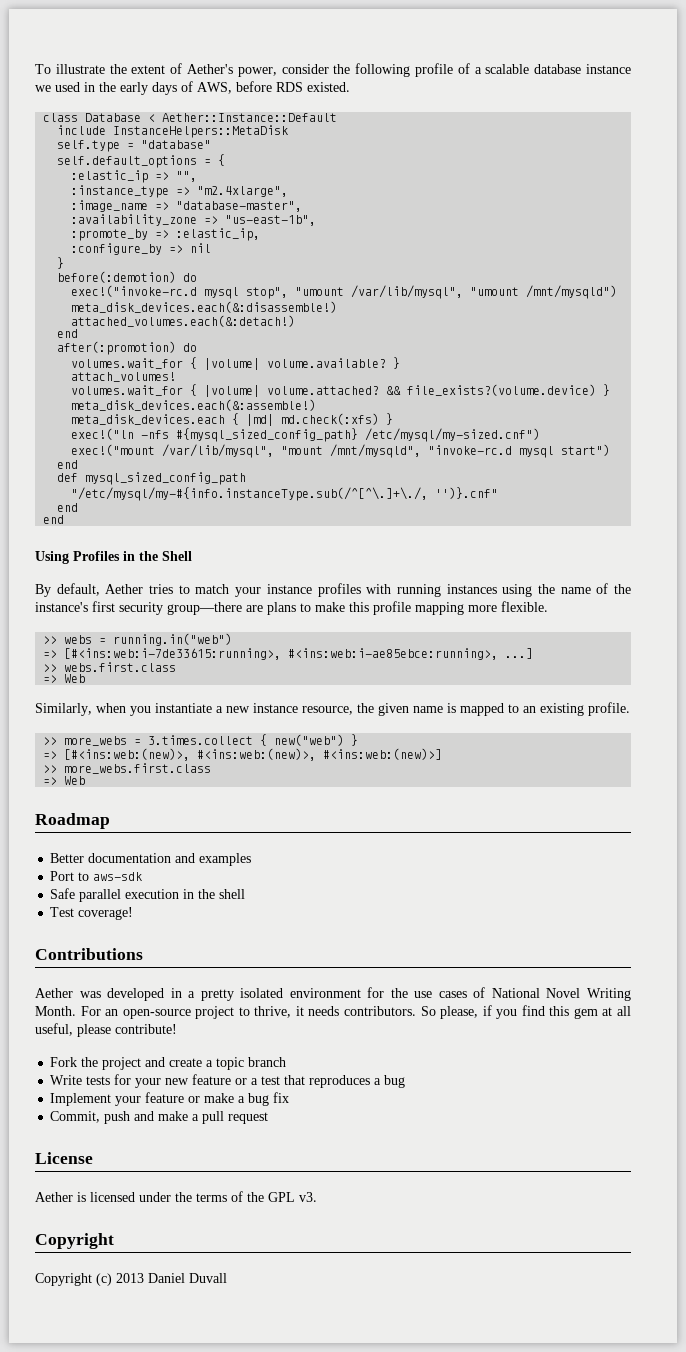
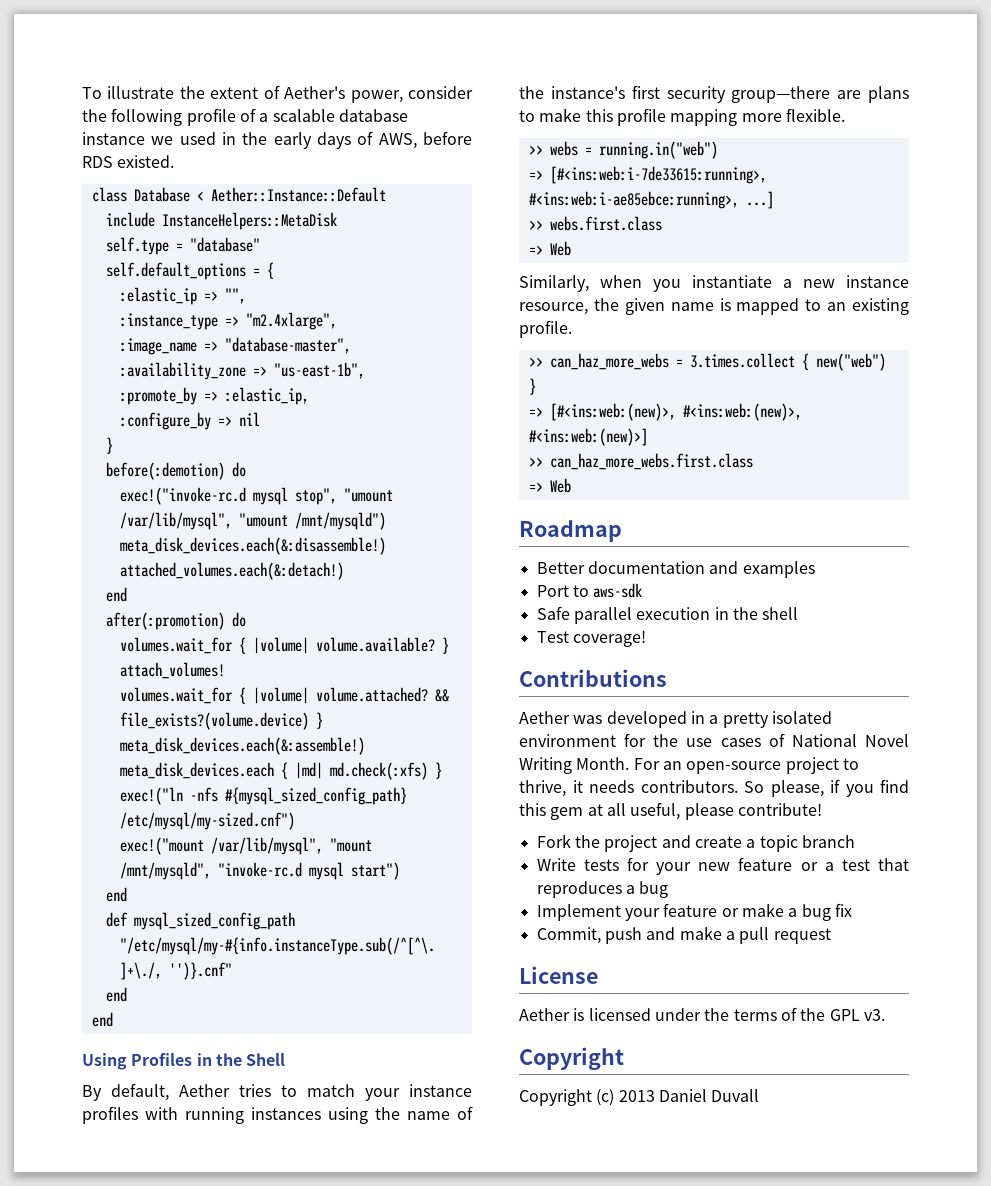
- >> more_webs = 3.times.collect { new("web") }
+ >> can_haz_more_webs = 3.times.collect { new("web") }
- >> more_webs.first.class
+ >> can_haz_more_webs.first.class

